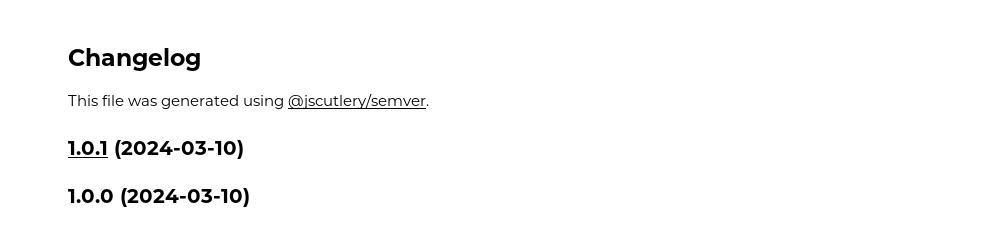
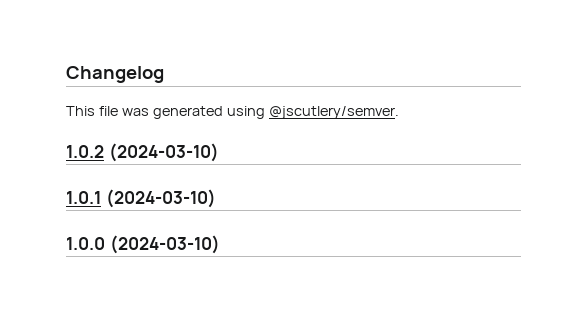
+ 1.0.2 (2024-03-10)

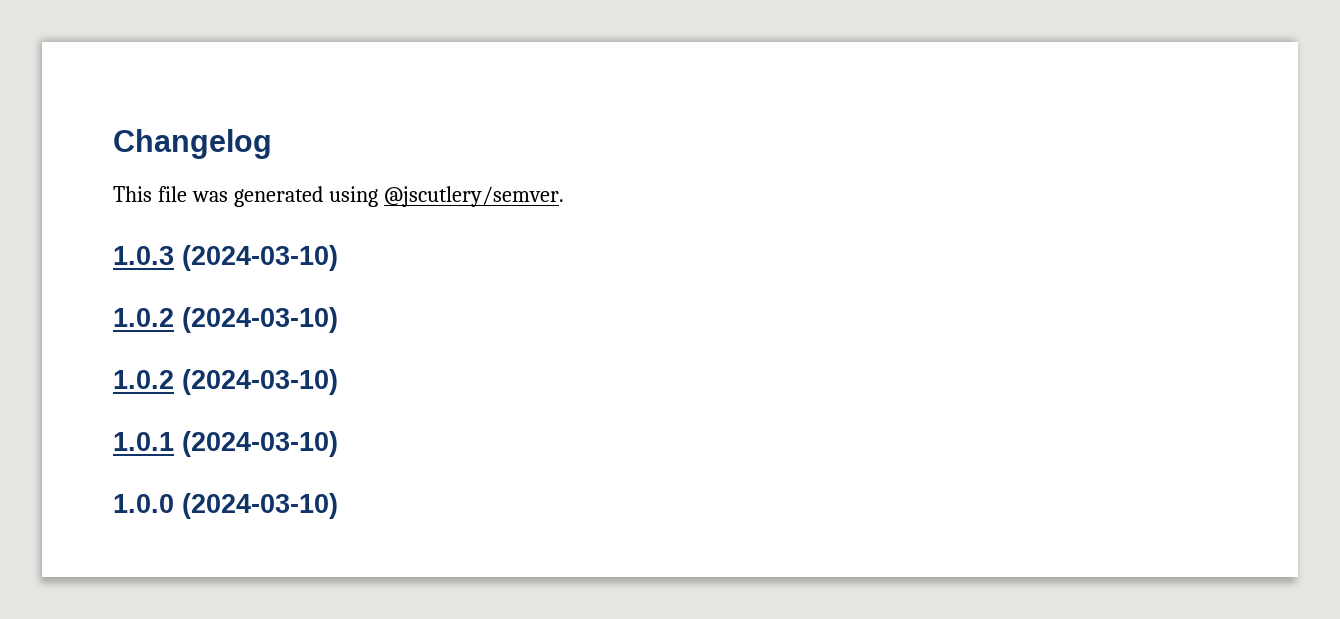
+ 1.0.3 (2024-03-10)
+ 1.0.2 (2024-03-10)

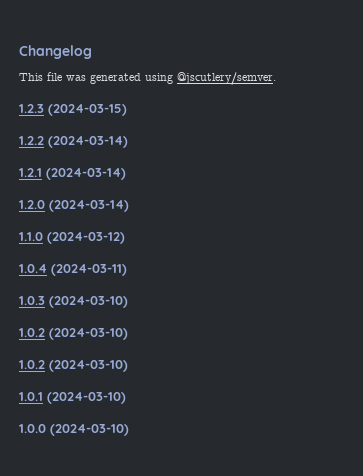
+ 1.2.3 (2024-03-15)
+ 1.2.2 (2024-03-14)
+ 1.2.1 (2024-03-14)
+ 1.2.0 (2024-03-14)
+ 1.1.0 (2024-03-12)
+ 1.0.4 (2024-03-11)

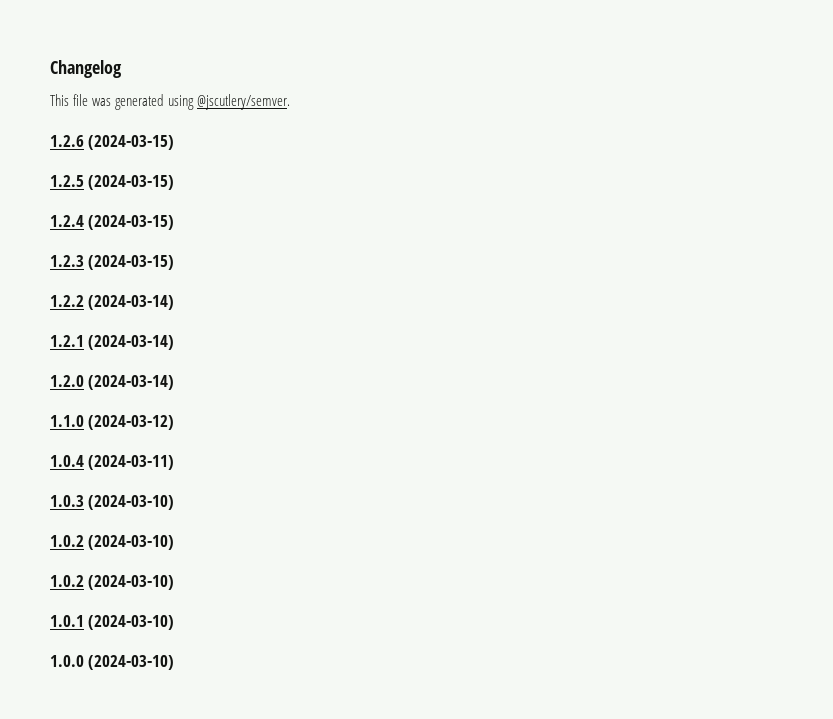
+ 1.2.6 (2024-03-15)
+ 1.2.5 (2024-03-15)
+ 1.2.4 (2024-03-15)

